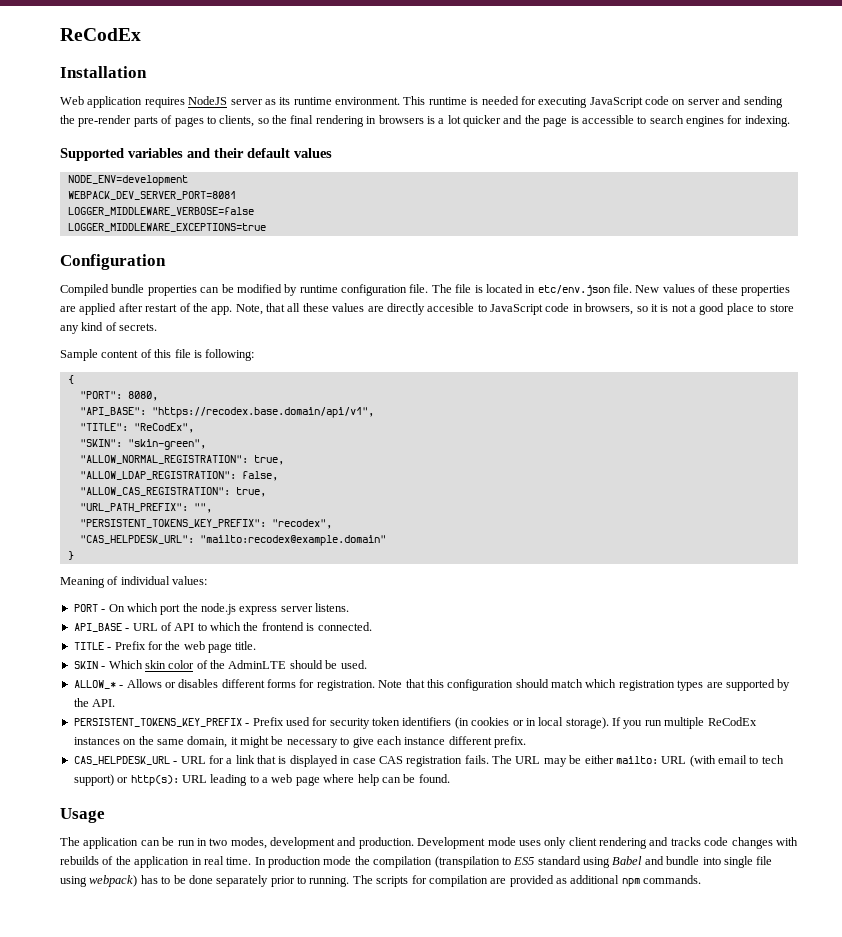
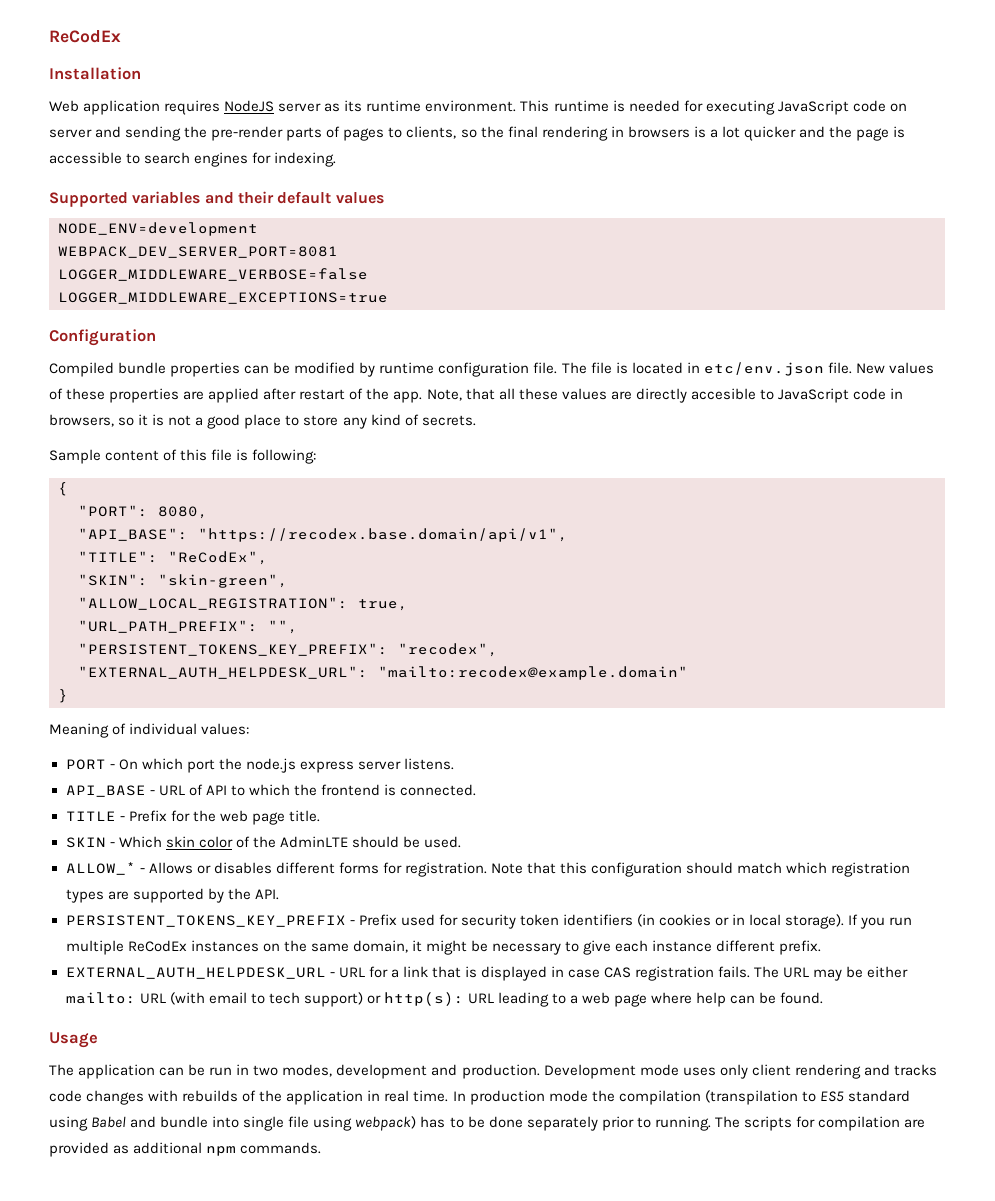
- "ALLOW_NORMAL_REGISTRATION": true,
- "ALLOW_LDAP_REGISTRATION": false,
- "ALLOW_CAS_REGISTRATION": true,
+ "ALLOW_LOCAL_REGISTRATION": true,
- "CAS_HELPDESK_URL": "mailto:recodex@example.domain"
+ "EXTERNAL_AUTH_HELPDESK_URL": "mailto:recodex@example.domain"
- CAS_HELPDESK_URL - URL for a link that is displayed in case CAS registration fails.
+ EXTERNAL_AUTH_HELPDESK_URL - URL for a link that is displayed in case CAS registration fails.

